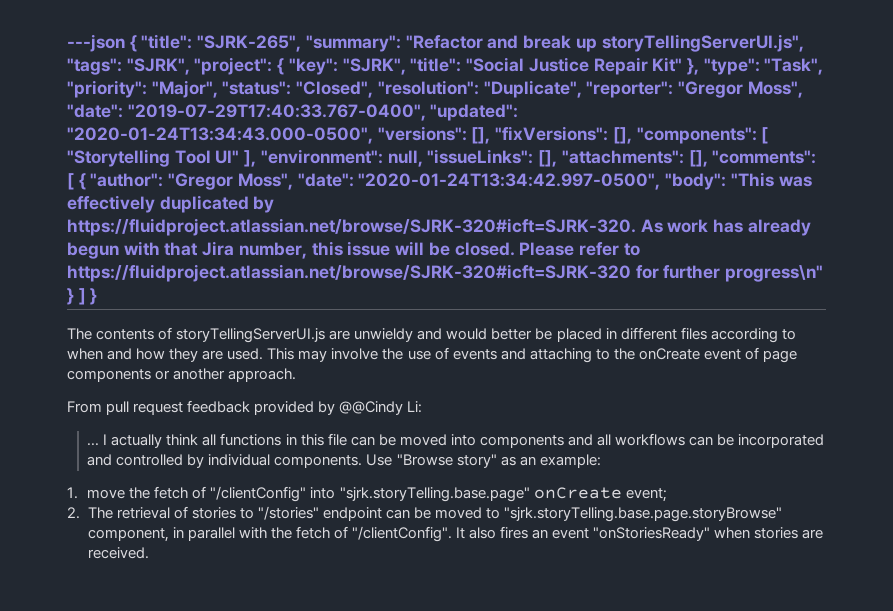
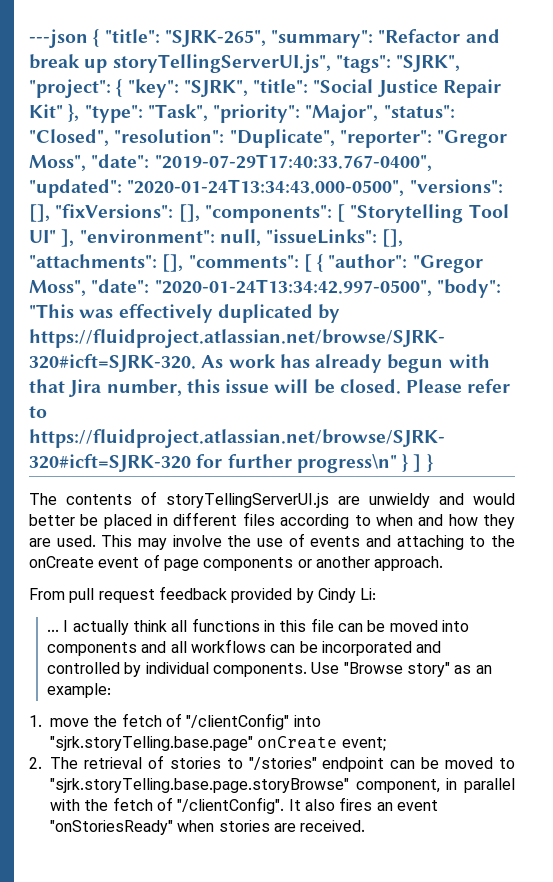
- From pull request feedback provided by @@Cindy Li:
+ From pull request feedback provided by Cindy Li:

